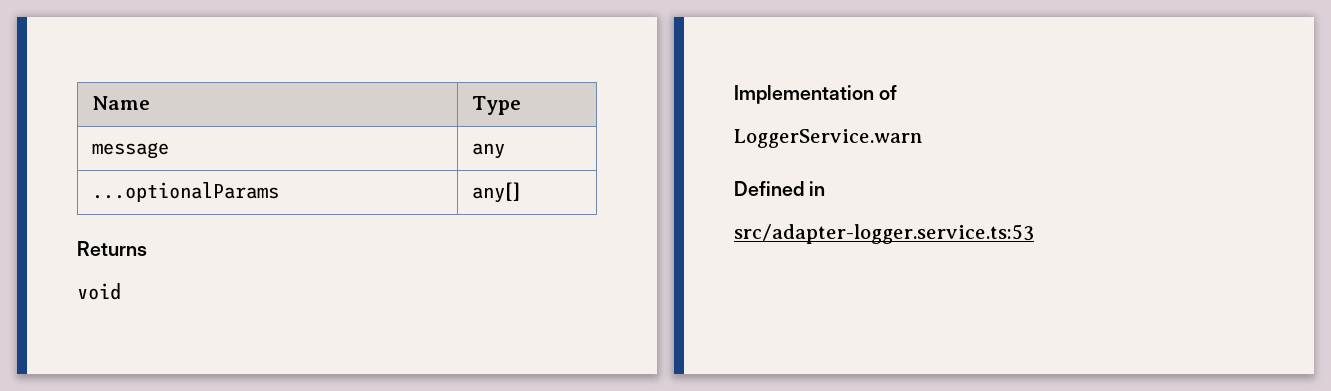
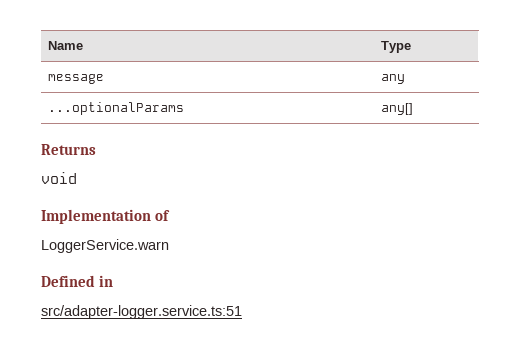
- src/adapter-logger.service.ts:53
+ src/adapter-logger.service.ts:51

